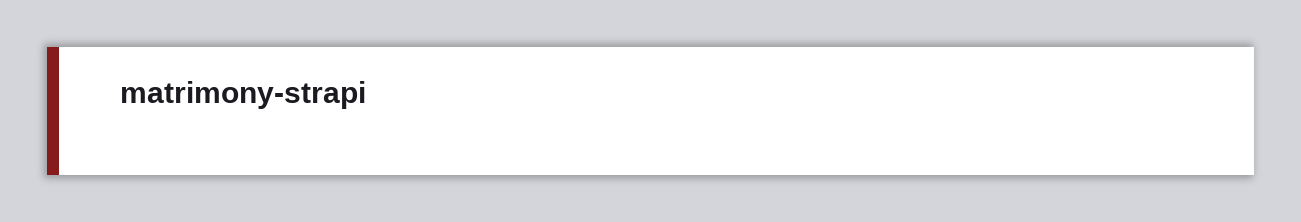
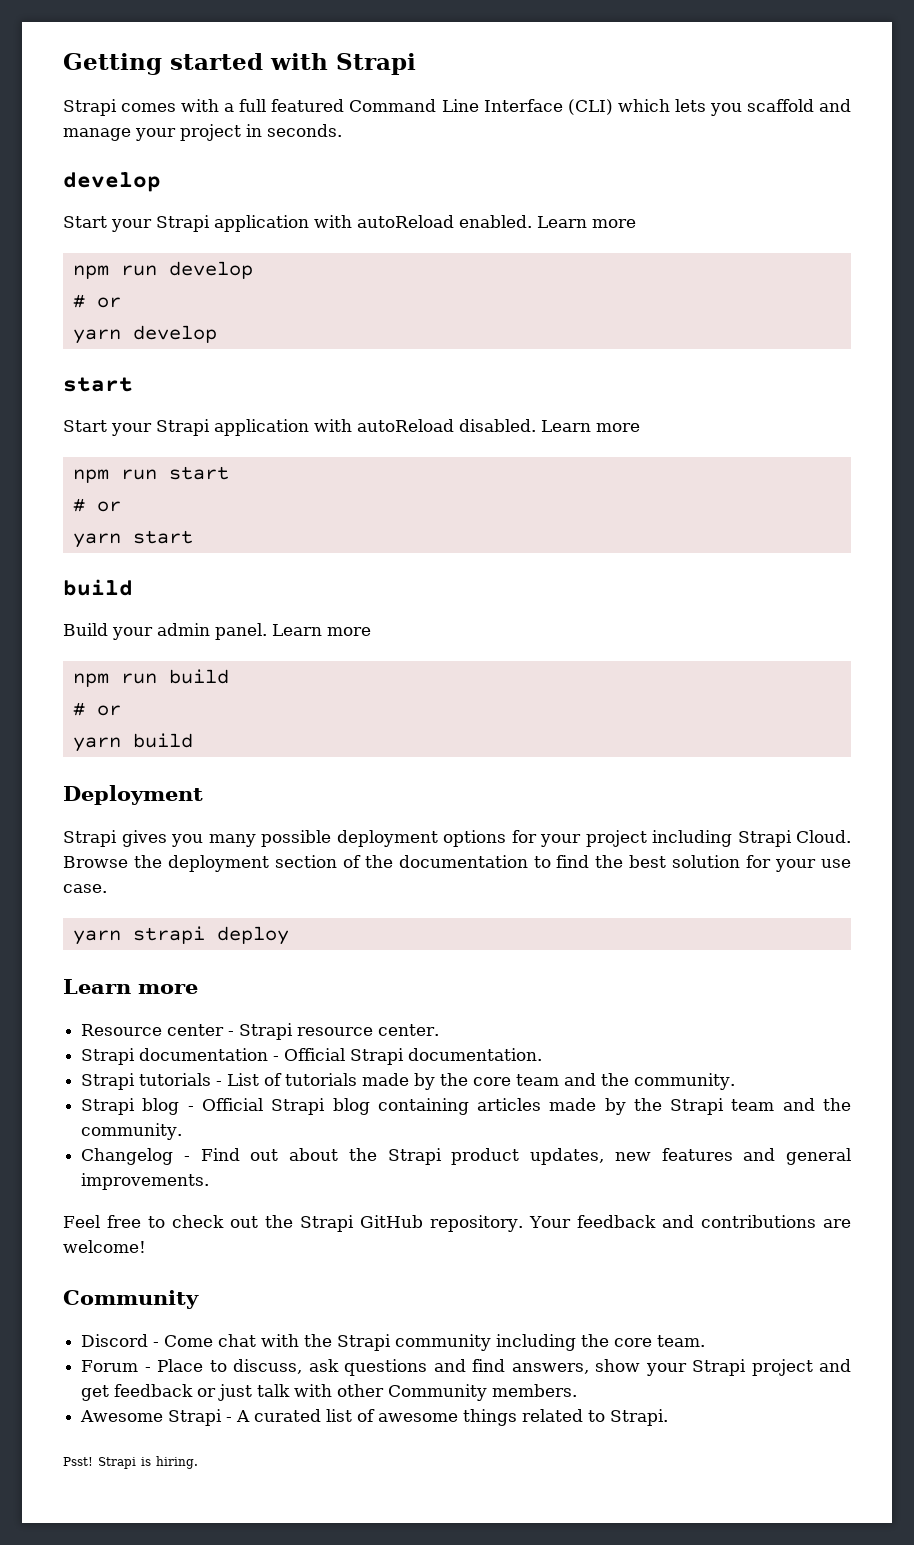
- matrimony-strapi
+ Getting started with Strapi
+ Strapi comes with a full featured Command Line Interface (CLI) which lets you scaffold and manage your project in seconds.
+ develop
+ Start your Strapi application with autoReload enabled. Learn more
+ npm run develop
+ # or
+ yarn develop
+ start
+ Start your Strapi application with autoReload disabled. Learn more
+ npm run start
+ # or
+ yarn start
+ build
+ Build your admin panel. Learn more
+ npm run build
+ # or
+ yarn build
+ Deployment
+ Strapi gives you many possible deployment options for your project including Strapi Cloud. Browse the deployment section of the documentation to find the best solution for your use case.
+ yarn strapi deploy
+ Learn more
+ Resource center - Strapi resource center.
+ Strapi documentation - Official Strapi documentation.
+ Strapi tutorials - List of tutorials made by the core team and the community.
+ Strapi blog - Official Strapi blog containing articles made by the Strapi team and the community.
+ Changelog - Find out about the Strapi product updates, new features and general improvements.
+ Feel free to check out the Strapi GitHub repository. Your feedback and contributions are welcome!
+ Community
+ Discord - Come chat with the Strapi community including the core team.
+ Forum - Place to discuss, ask questions and find answers, show your Strapi project and get feedback or just talk with other Community members.
+ Awesome Strapi - A curated list of awesome things related to Strapi.
+ Psst! Strapi is hiring.

